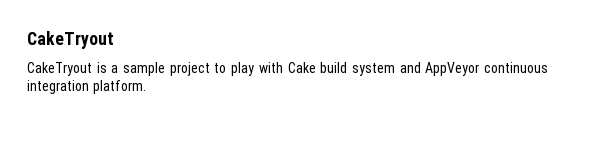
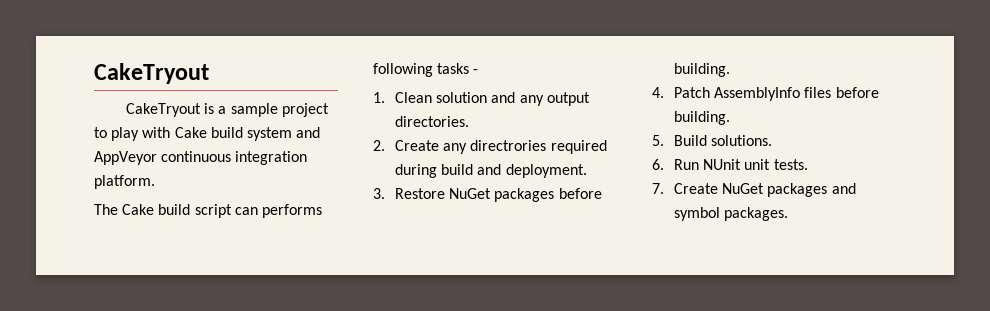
+ The Cake build script can performs following tasks -
+ 1. Clean solution and any output directories.
+ 2. Create any directrories required during build and deployment.
+ 3. Restore NuGet packages before building.
+ 4. Patch AssemblyInfo files before building.
+ 5. Build solutions.
+ 6. Run NUnit unit tests.
+ 7. Create NuGet packages and symbol packages.

